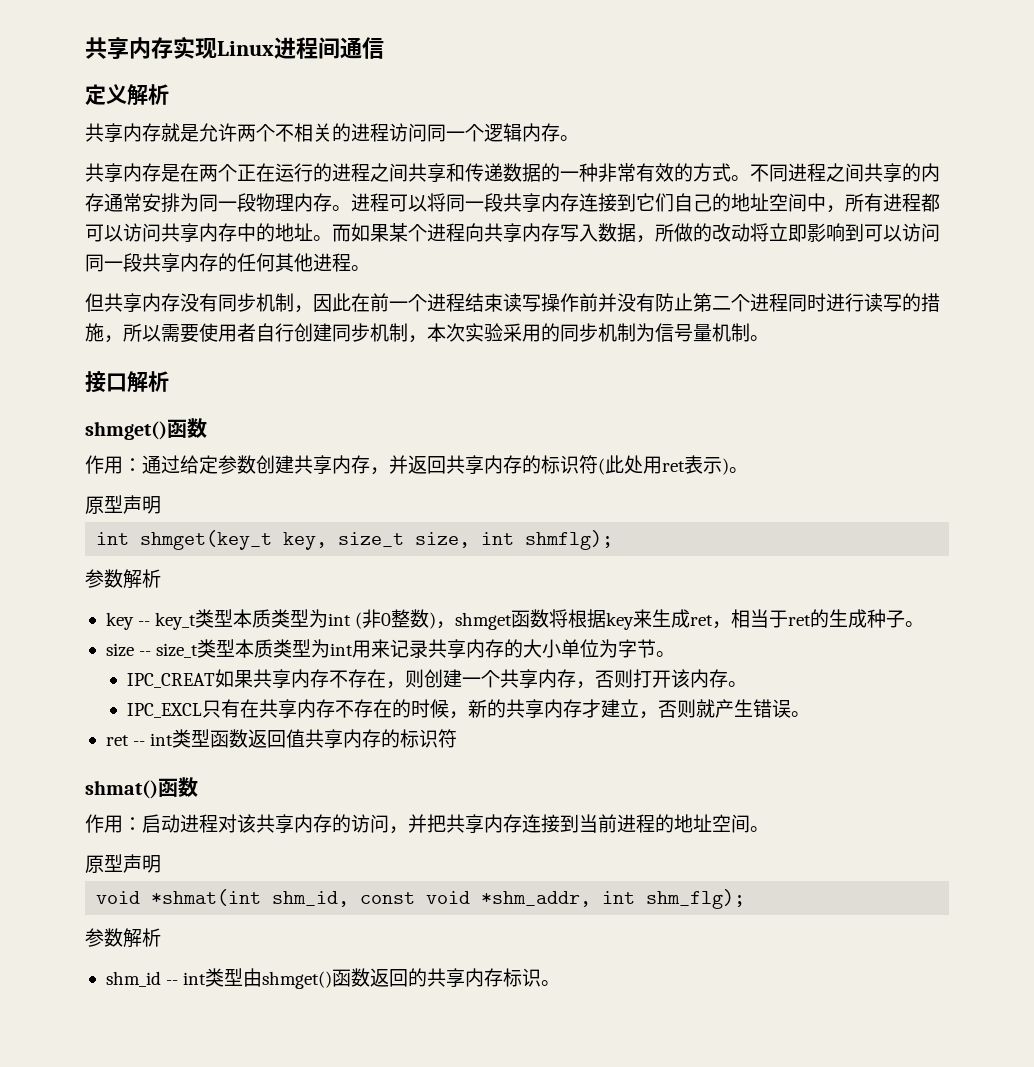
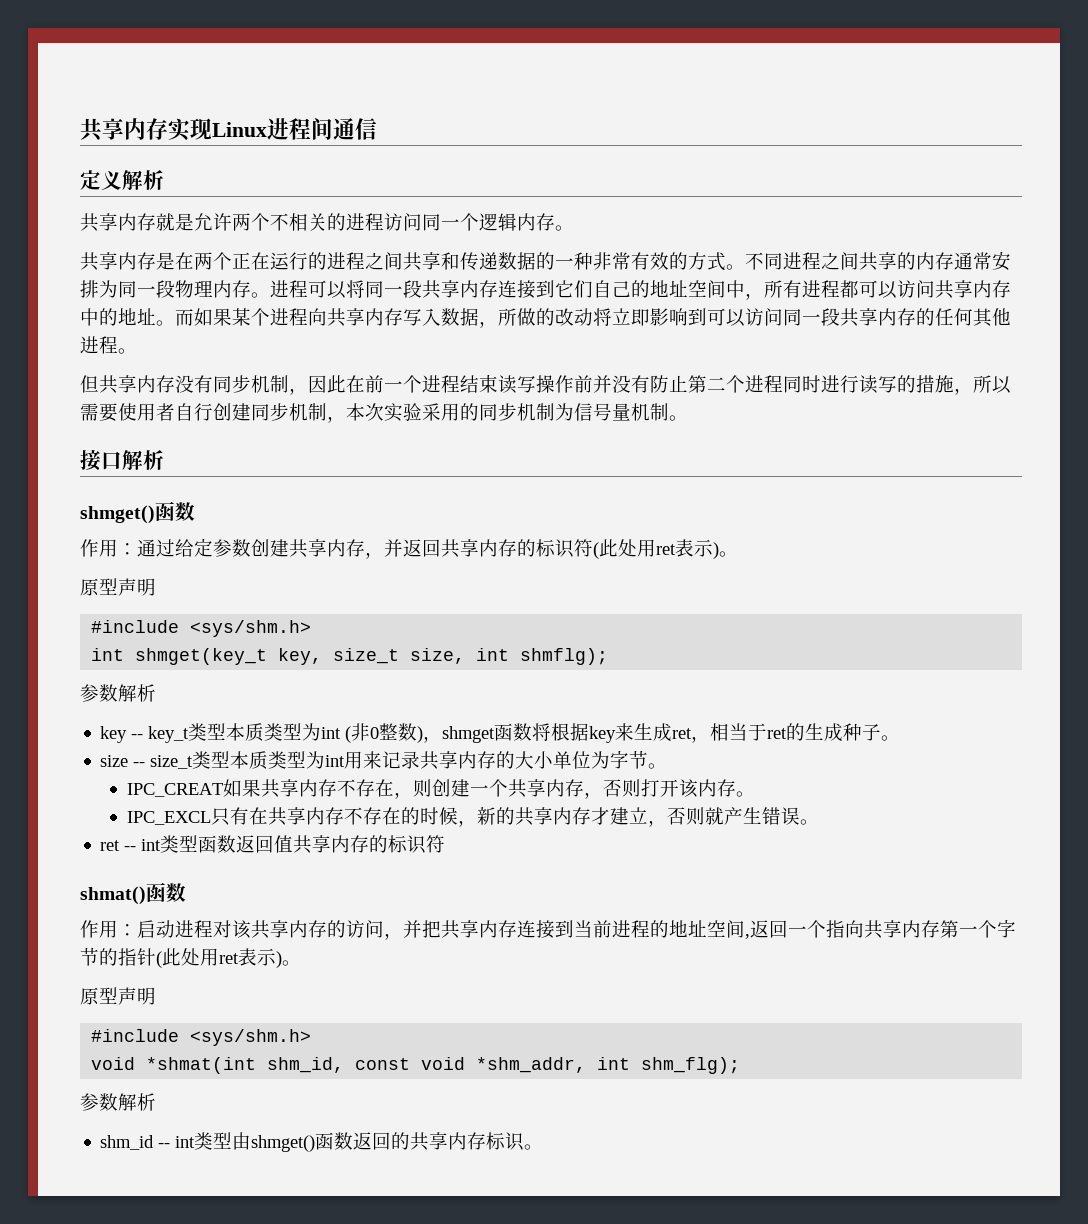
  作用：通过给定参数创建共享内存，并返回共享内存的标识符(此处用ret表示)。
  原型声明
+ #include <sys/shm.h>
- 作用：启动进程对该共享内存的访问，并把共享内存连接到当前进程的地址空间。
+ 作用：启动进程对该共享内存的访问，并把共享内存连接到当前进程的地址空间,返回一个指向共享内存第一个字节的指针(此处用ret表示)。
  原型声明
+ #include <sys/shm.h>

